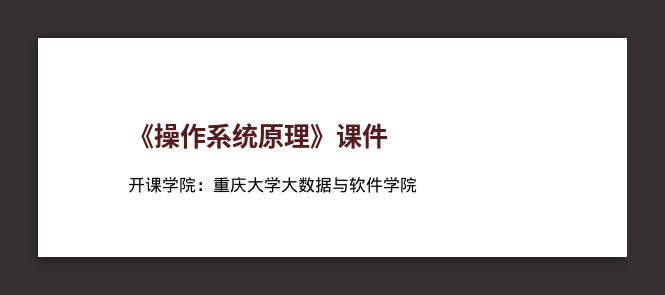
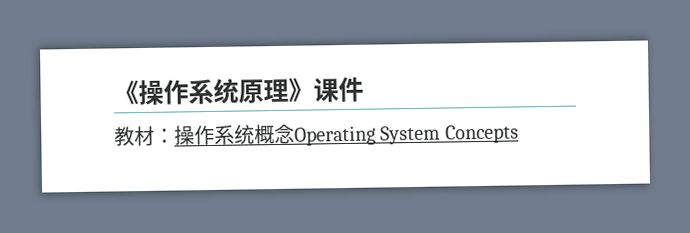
- 开课学院：重庆大学大数据与软件学院
+ 教材：操作系统概念Operating System Concepts

